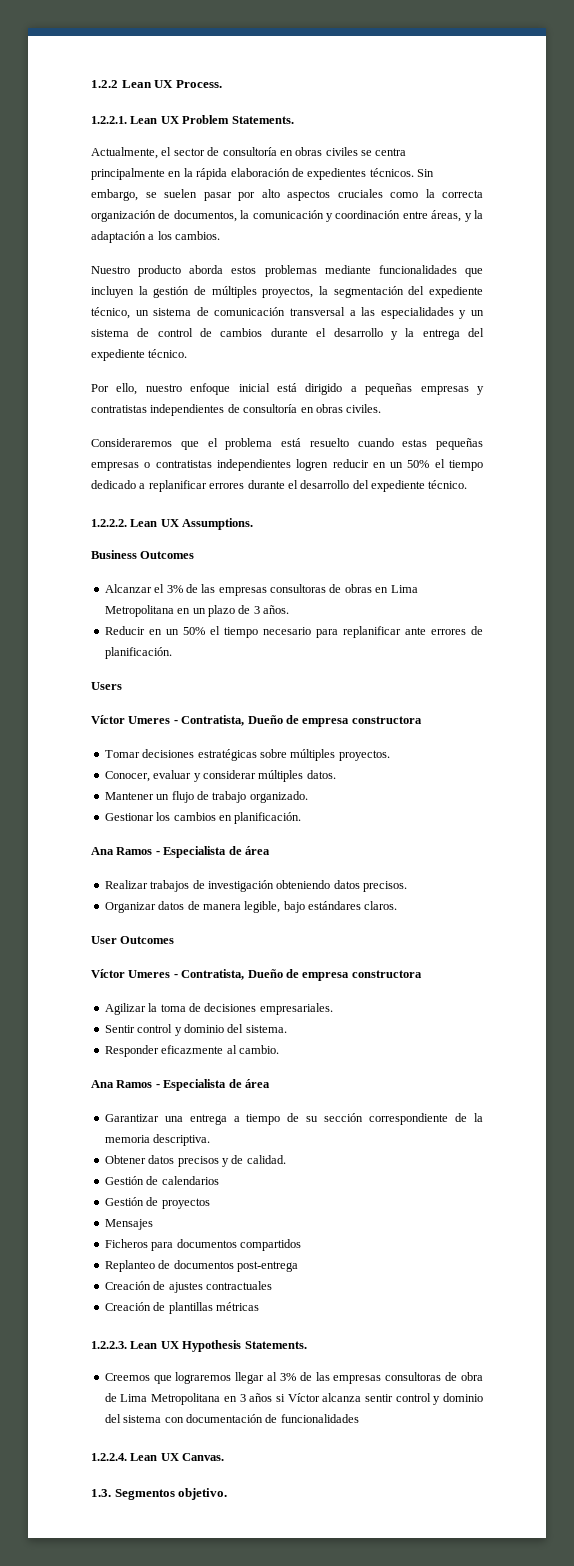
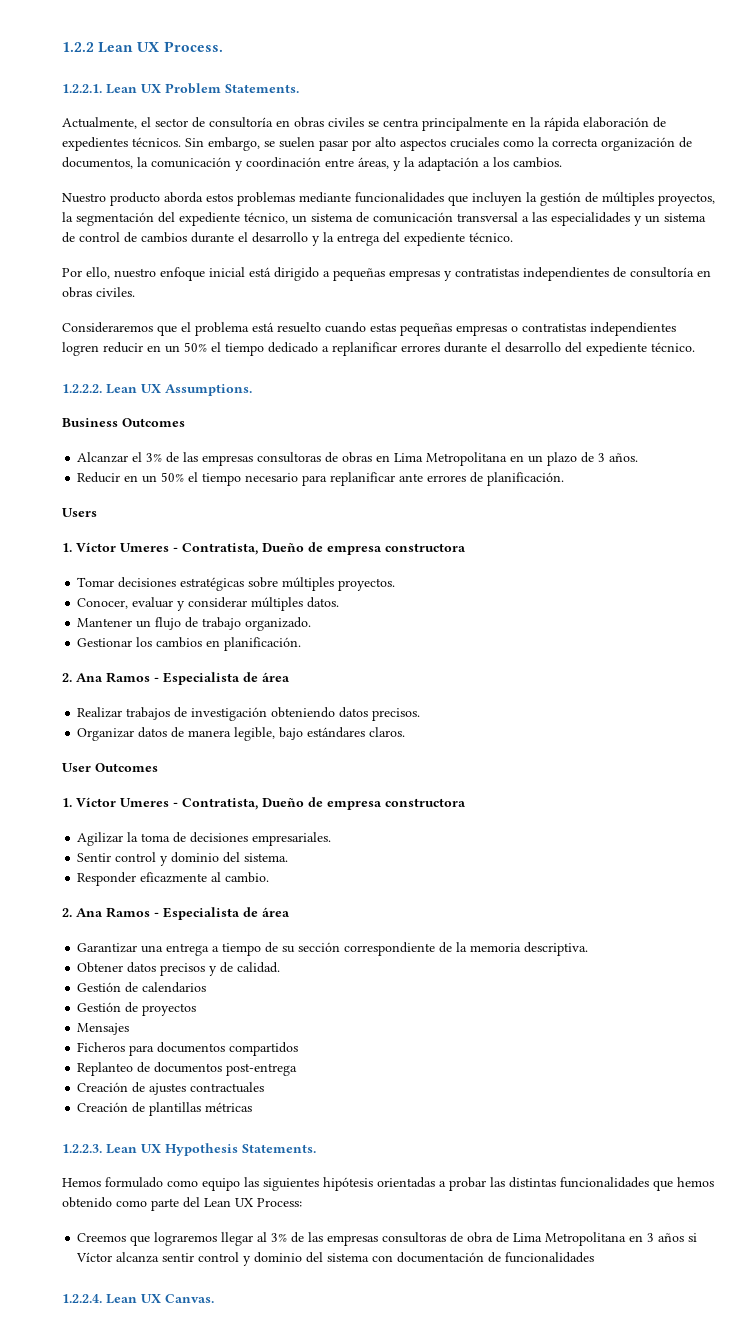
  Users
- Víctor Umeres - Contratista, Dueño de empresa constructora
+ 1. Víctor Umeres - Contratista, Dueño de empresa constructora
  Gestionar los cambios en planificación.
- Ana Ramos - Especialista de área
+ 2. Ana Ramos - Especialista de área
  User Outcomes
- Víctor Umeres - Contratista, Dueño de empresa constructora
+ 1. Víctor Umeres - Contratista, Dueño de empresa constructora
  Responder eficazmente al cambio.
- Ana Ramos - Especialista de área
+ 2. Ana Ramos - Especialista de área
+ Hemos formulado como equipo las siguientes hipótesis orientadas a probar las distintas funcionalidades que hemos obtenido como parte del Lean UX Process:
- 1.3. Segmentos objetivo.

